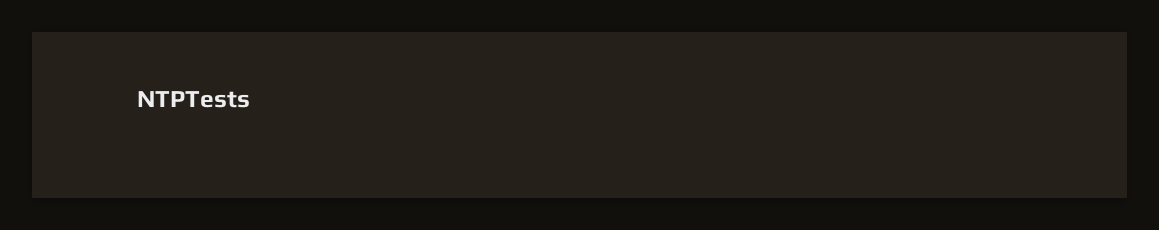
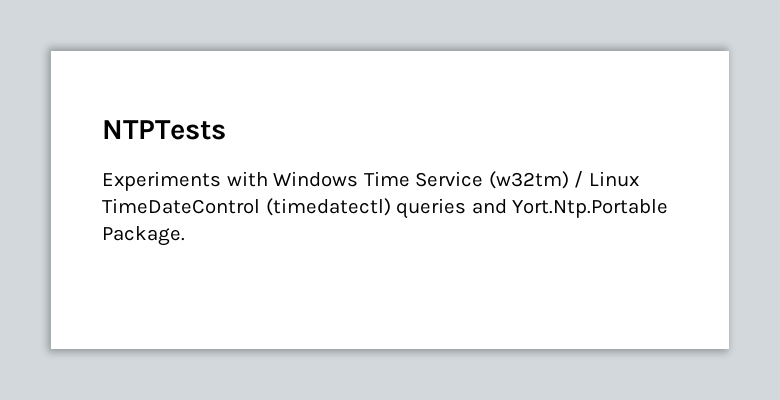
+ Experiments with Windows Time Service (w32tm) / Linux TimeDateControl (timedatectl) queries and Yort.Ntp.Portable Package.

